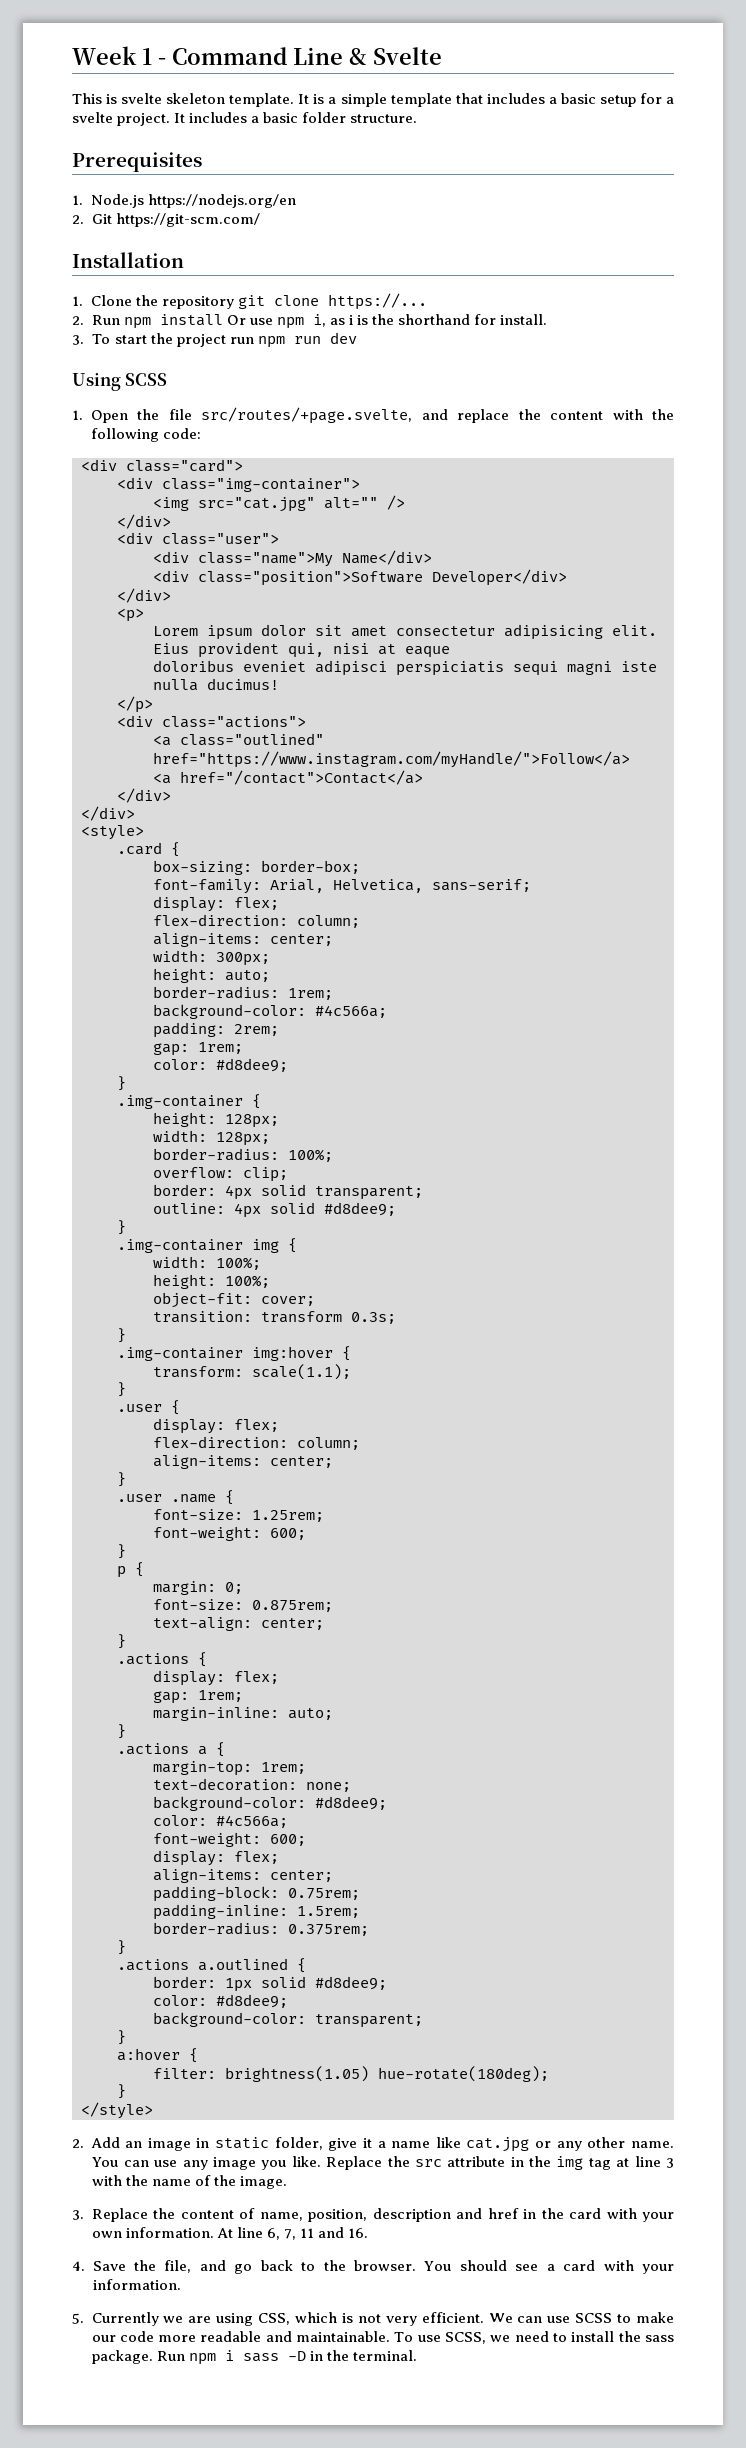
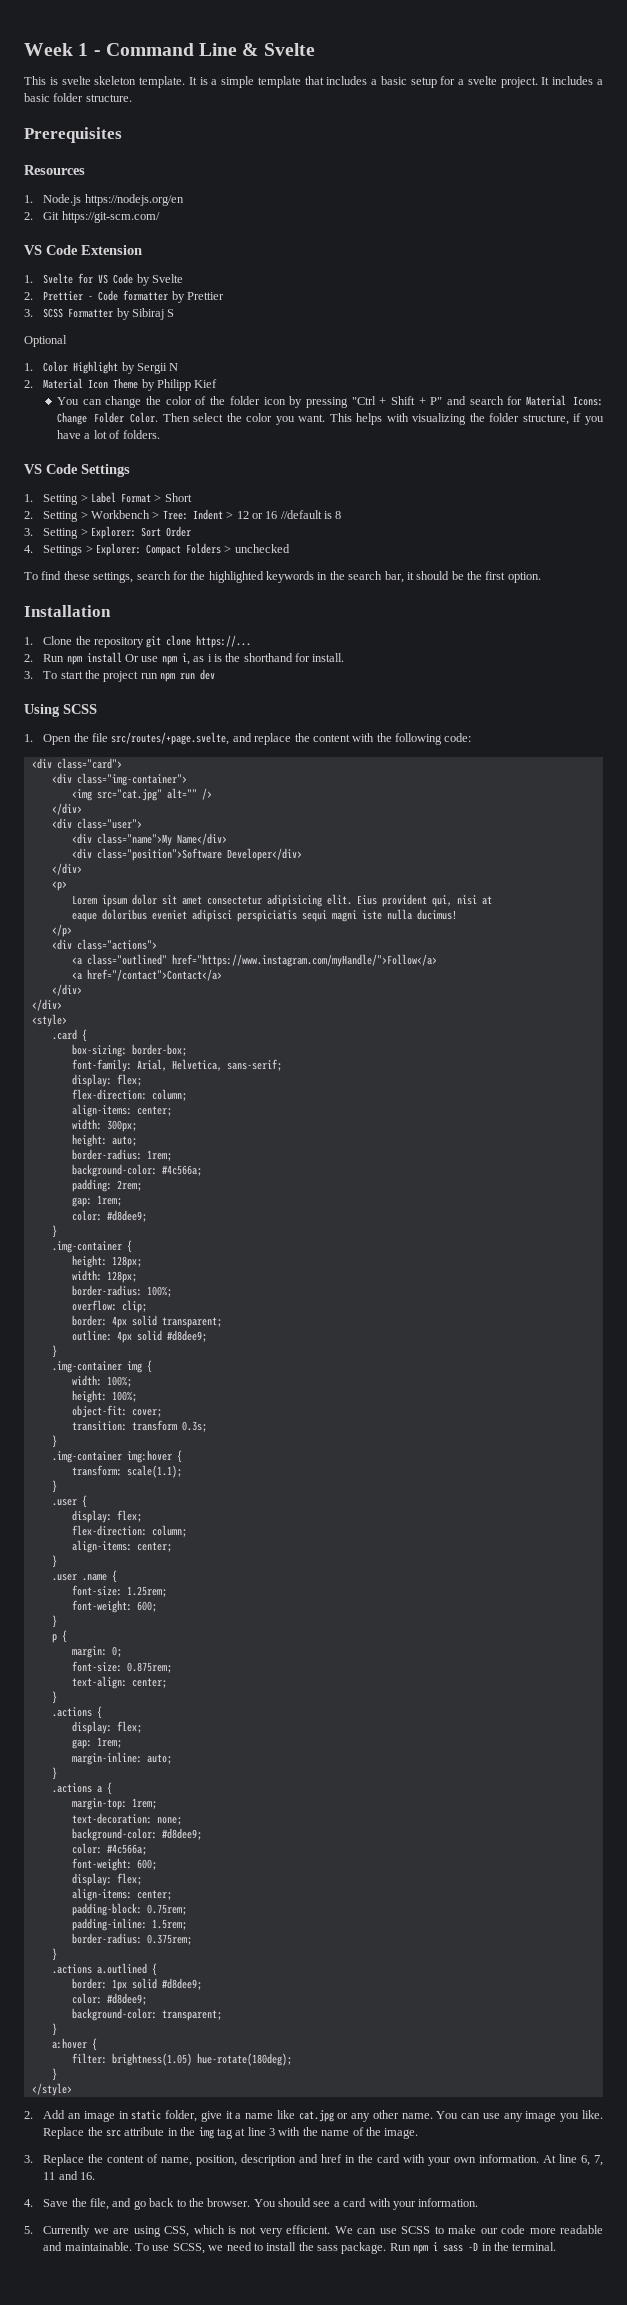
+ Resources
+ VS Code Extension
+ 1. Svelte for VS Code by Svelte
+ 2. Prettier - Code formatter by Prettier
+ 3. SCSS Formatter by Sibiraj S
+ Optional
+ 1. Color Highlight by Sergii N
+ 2. Material Icon Theme by Philipp Kief
+ You can change the color of the folder icon by pressing "Ctrl + Shift + P" and search for Material Icons: Change Folder Color. Then select the color you want. This helps with visualizing the folder structure, if you have a lot of folders.
+ VS Code Settings
+ 1. Setting > Label Format > Short
+ 2. Setting > Workbench > Tree: Indent > 12 or 16 //default is 8
+ 3. Setting > Explorer: Sort Order
+ 4. Settings > Explorer: Compact Folders > unchecked
+ To find these settings, search for the highlighted keywords in the search bar, it should be the first option.
- Eius provident qui, nisi at eaque
- doloribus eveniet adipisci perspiciatis sequi magni iste nulla ducimus!
+ Eius provident qui, nisi at
+ eaque doloribus eveniet adipisci perspiciatis sequi magni iste nulla ducimus!

